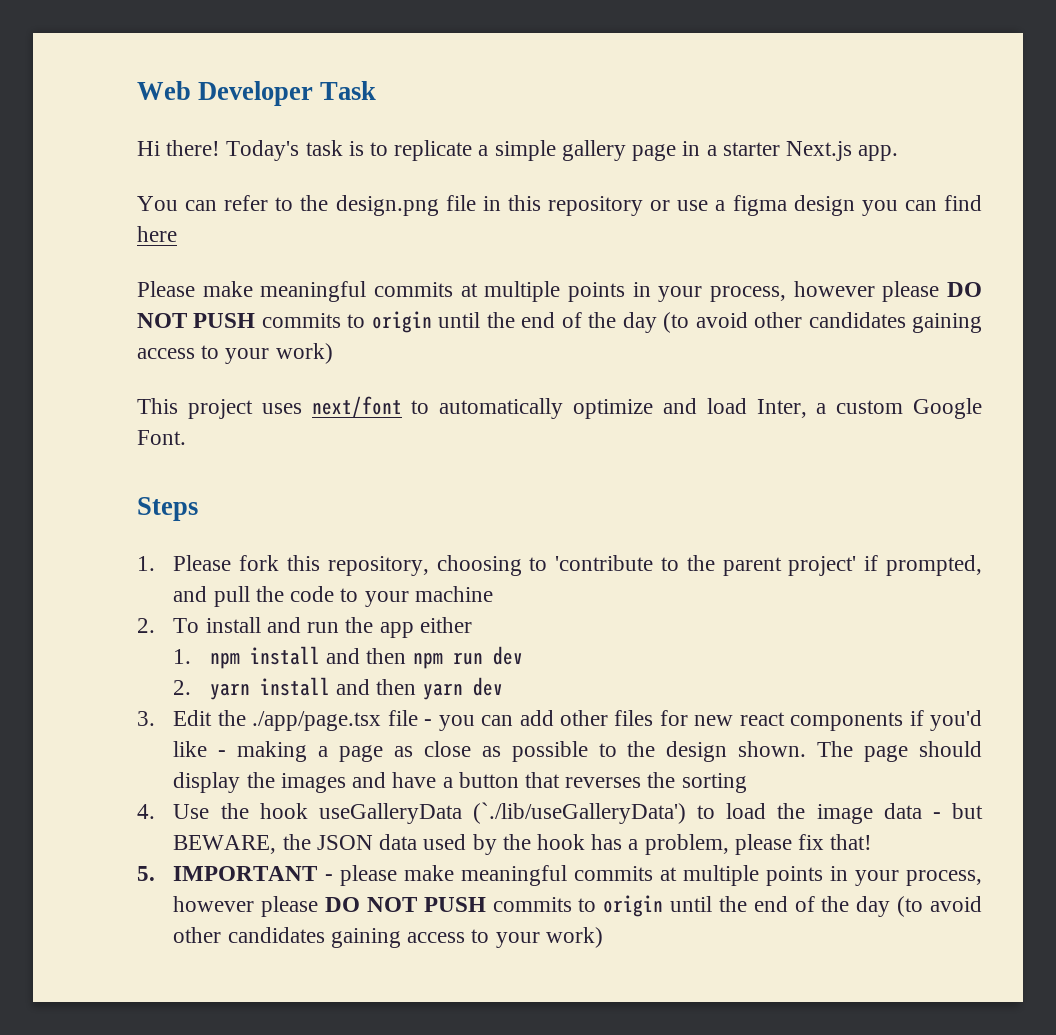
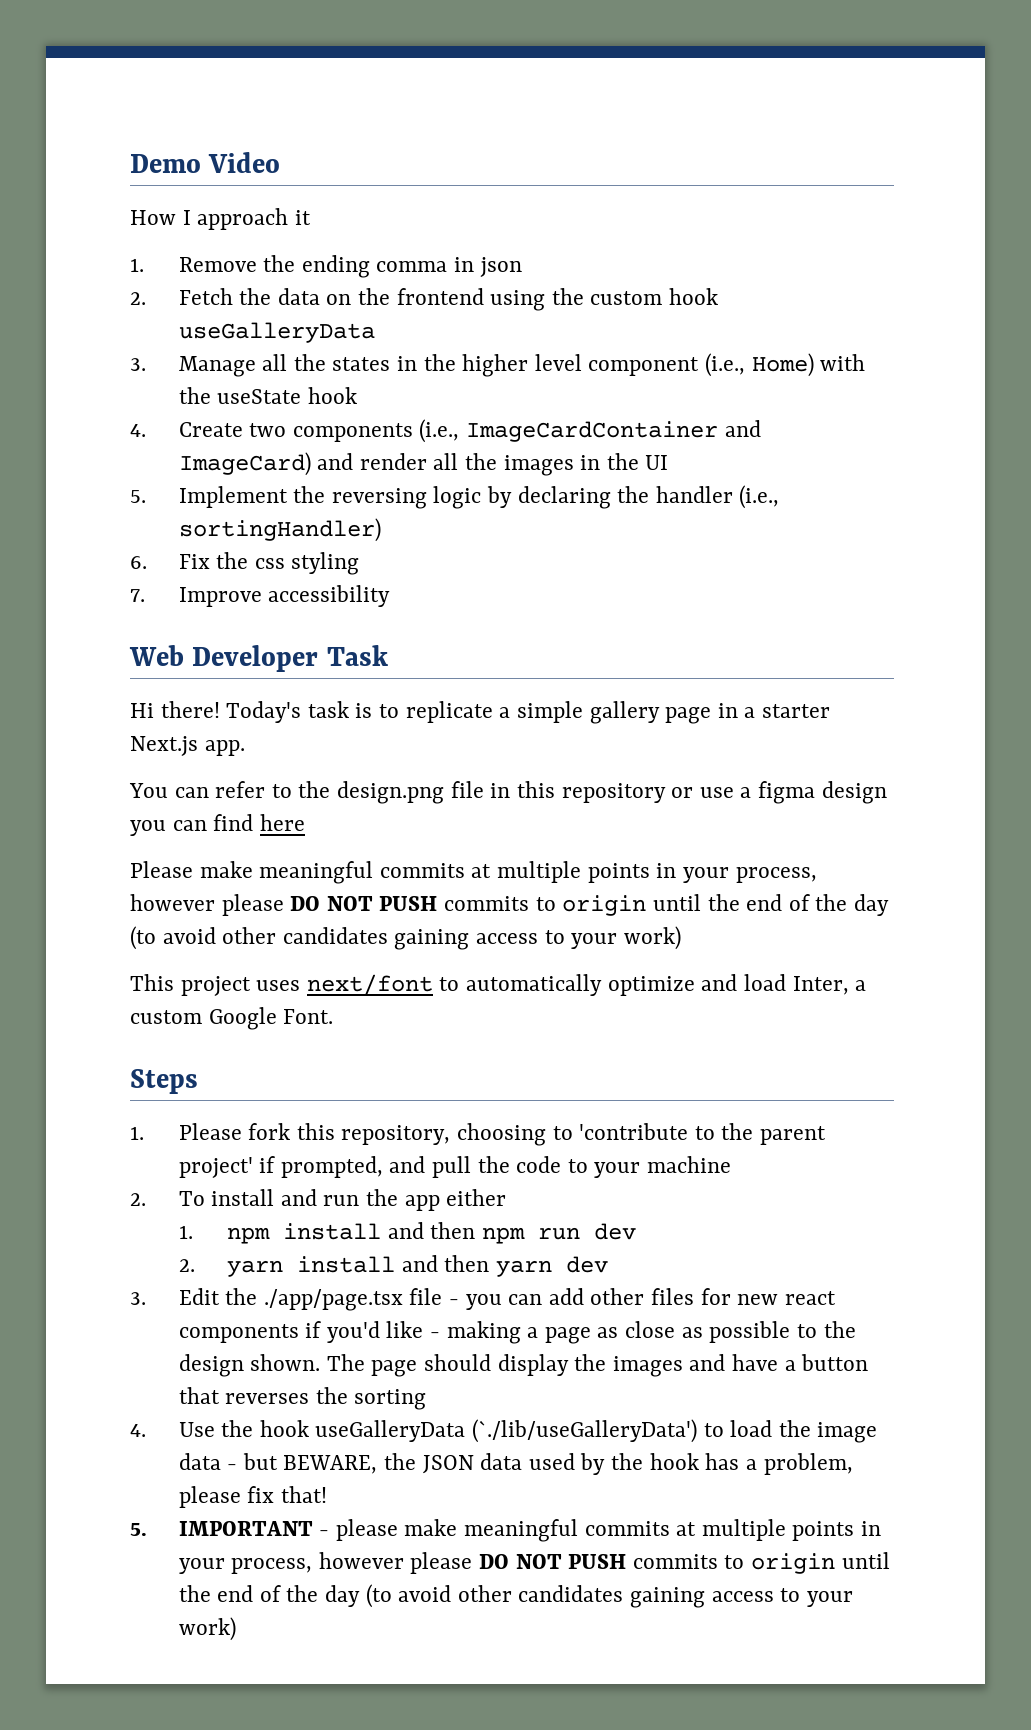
+ Demo Video
+ How I approach it
+ 1. Remove the ending comma in json
+ 2. Fetch the data on the frontend using the custom hook useGalleryData
+ 3. Manage all the states in the higher level component (i.e., Home) with the useState hook
+ 4. Create two components (i.e., ImageCardContainer and ImageCard) and render all the images in the UI
+ 5. Implement the reversing logic by declaring the handler (i.e., sortingHandler)
+ 6. Fix the css styling
+ 7. Improve accessibility

